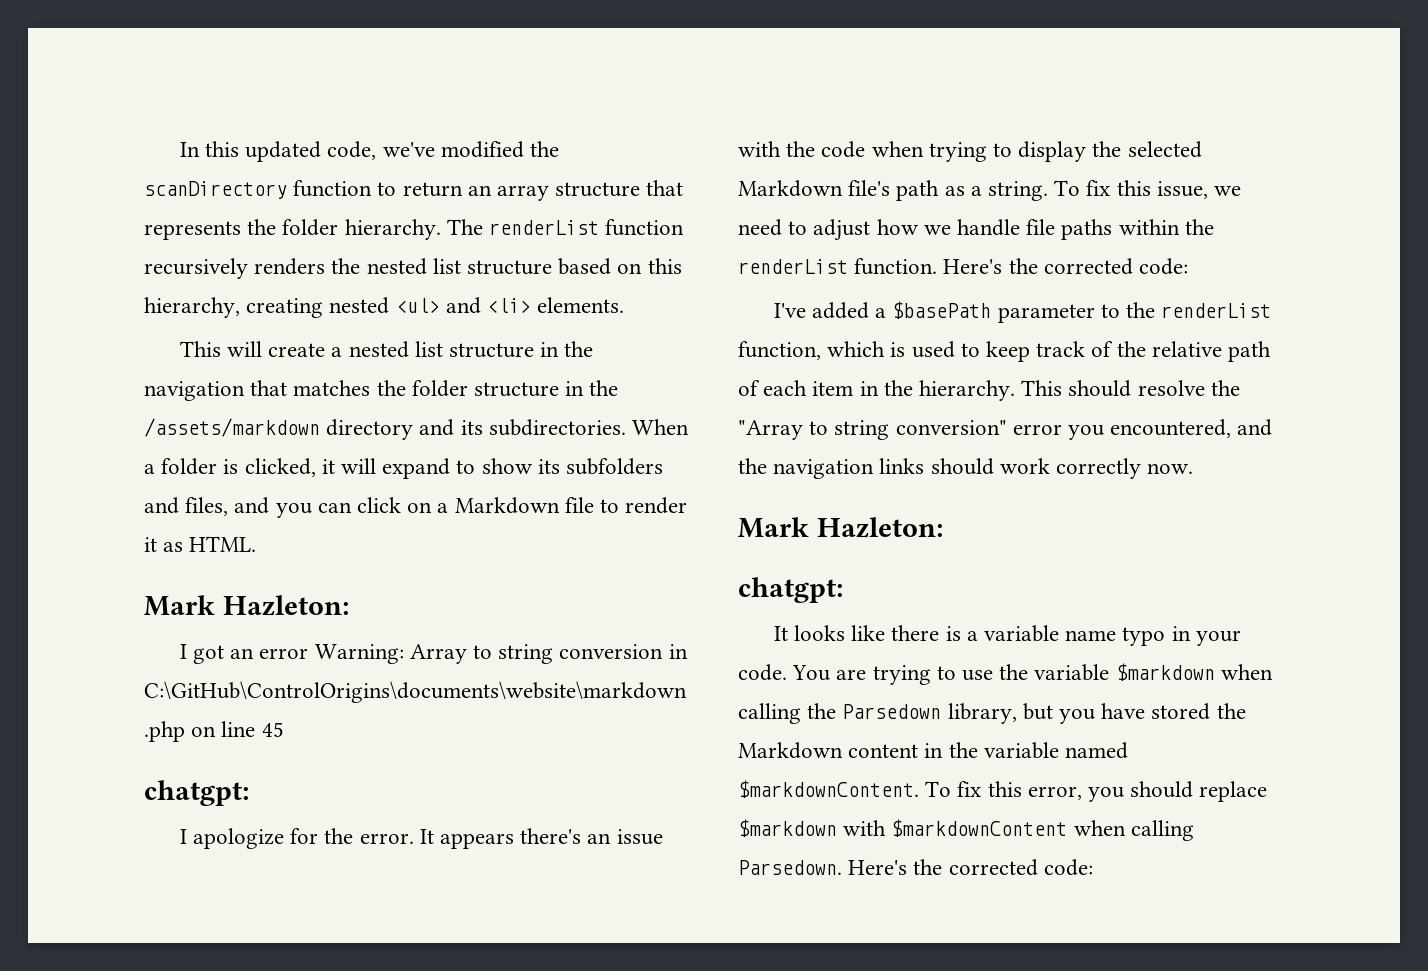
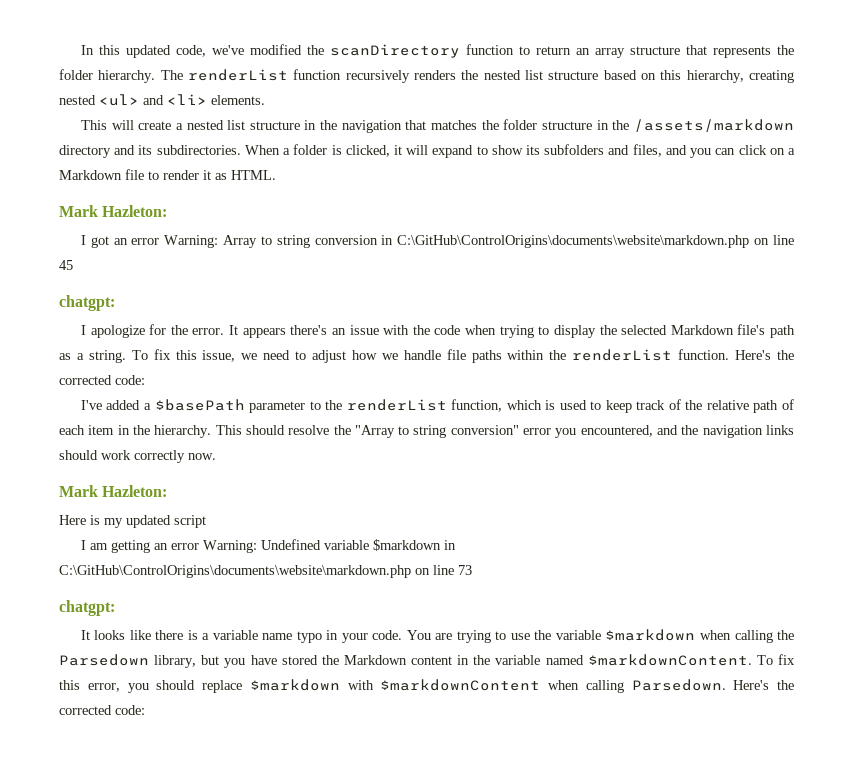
+ Here is my updated script
+ I am getting an error Warning: Undefined variable $markdown in C:\GitHub\ControlOrigins\documents\website\markdown.php on line 73

